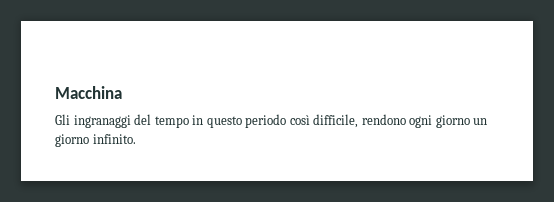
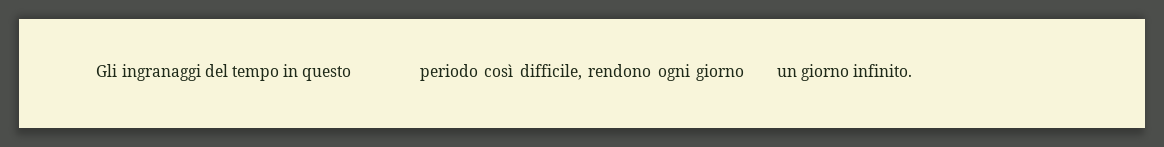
- Macchina

